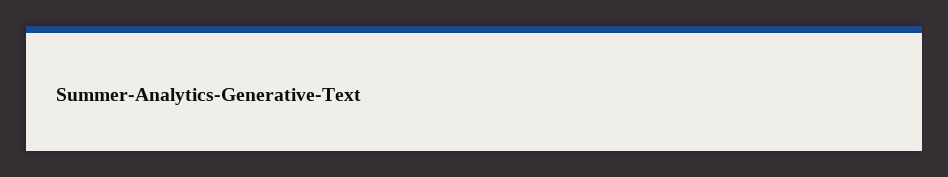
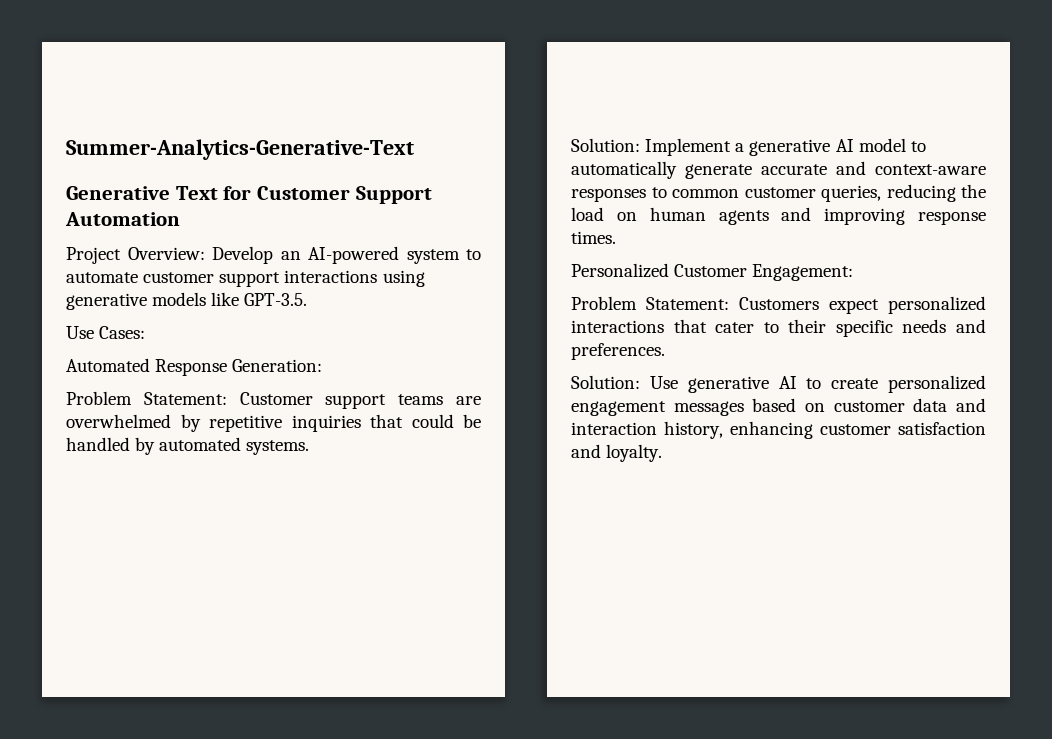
+ Generative Text for Customer Support Automation
+ Project Overview: Develop an AI-powered system to automate customer support interactions using generative models like GPT-3.5.
+ Use Cases:
+ Automated Response Generation:
+ Problem Statement: Customer support teams are overwhelmed by repetitive inquiries that could be handled by automated systems.
+ Solution: Implement a generative AI model to automatically generate accurate and context-aware responses to common customer queries, reducing the load on human agents and improving response times.
+ Personalized Customer Engagement:
+ Problem Statement: Customers expect personalized interactions that cater to their specific needs and preferences.
+ Solution: Use generative AI to create personalized engagement messages based on customer data and interaction history, enhancing customer satisfaction and loyalty.

